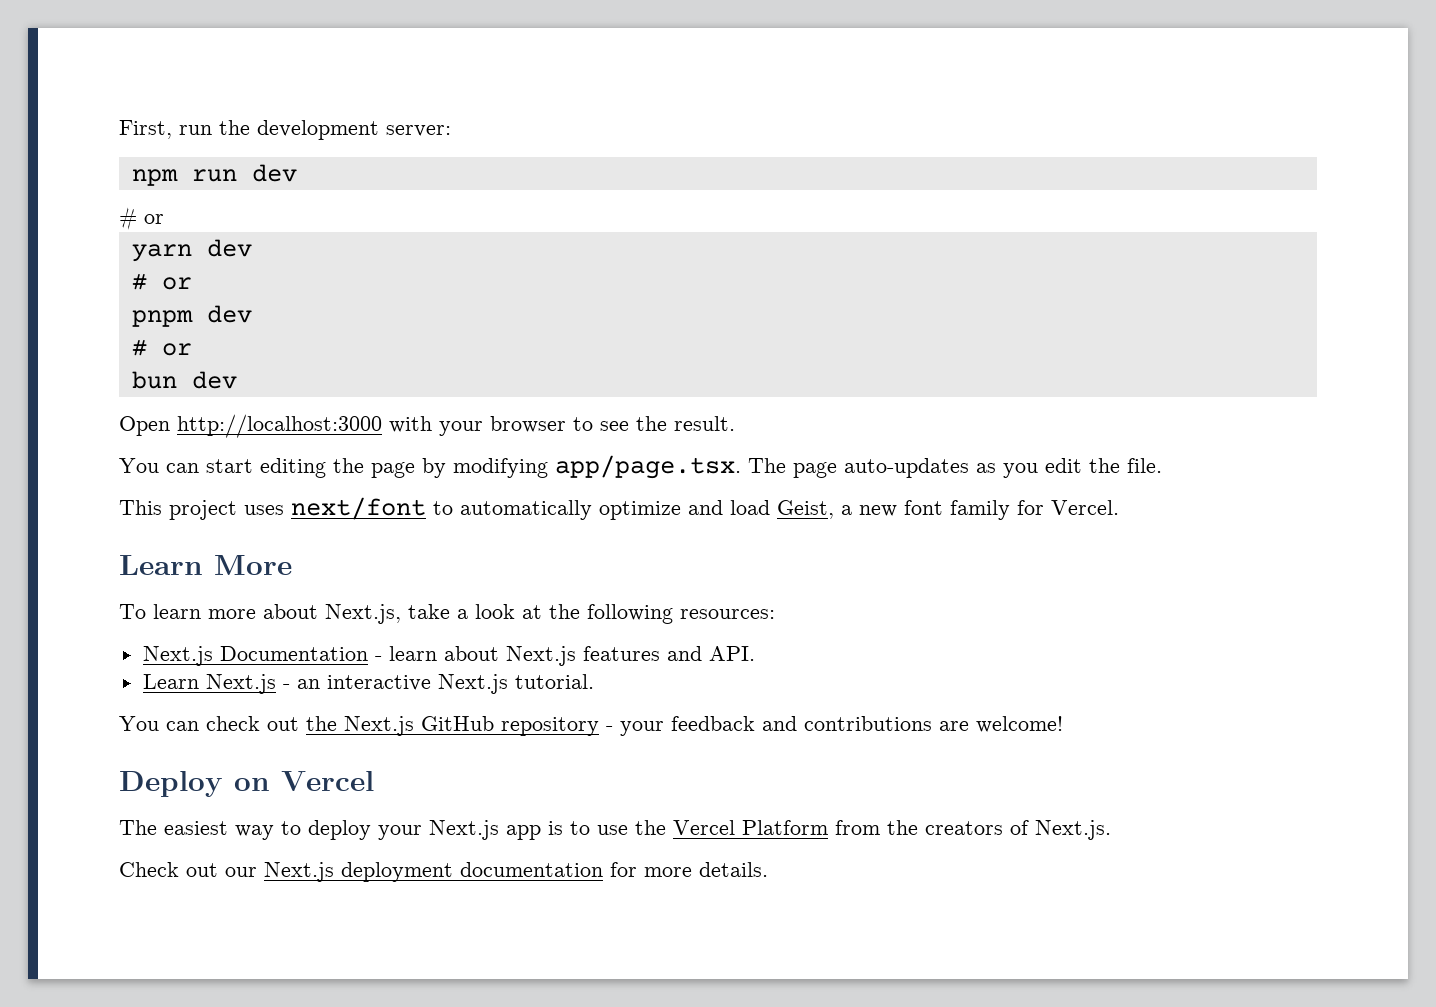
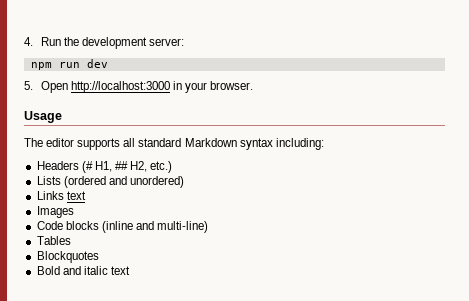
- First, run the development server:
+ 4. Run the development server:
  npm run dev
- # or
- yarn dev
- # or
- pnpm dev
- # or
- bun dev
- Open http://localhost:3000 with your browser to see the result.
- You can start editing the page by modifying app/page.tsx. The page auto-updates as you edit the file.
- This project uses next/font to automatically optimize and load Geist, a new font family for Vercel.
- Learn More
- To learn more about Next.js, take a look at the following resources:
- Next.js Documentation - learn about Next.js features and API.
- Learn Next.js - an interactive Next.js tutorial.
- You can check out the Next.js GitHub repository - your feedback and contributions are welcome!
- Deploy on Vercel
- The easiest way to deploy your Next.js app is to use the Vercel Platform from the creators of Next.js.
- Check out our Next.js deployment documentation for more details.
+ 5. Open http://localhost:3000 in your browser.
+ Usage
+ The editor supports all standard Markdown syntax including:
+ Headers (# H1, ## H2, etc.)
+ Lists (ordered and unordered)
+ Links text
+ Images
+ Code blocks (inline and multi-line)
+ Tables
+ Blockquotes
+ Bold and italic text

